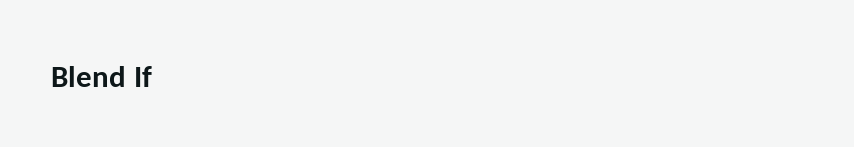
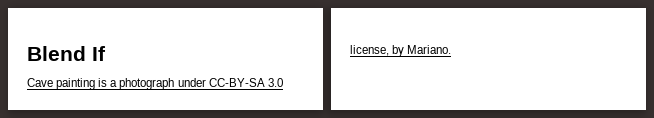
+ Cave painting is a photograph under CC-BY-SA 3.0 license, by Mariano.

